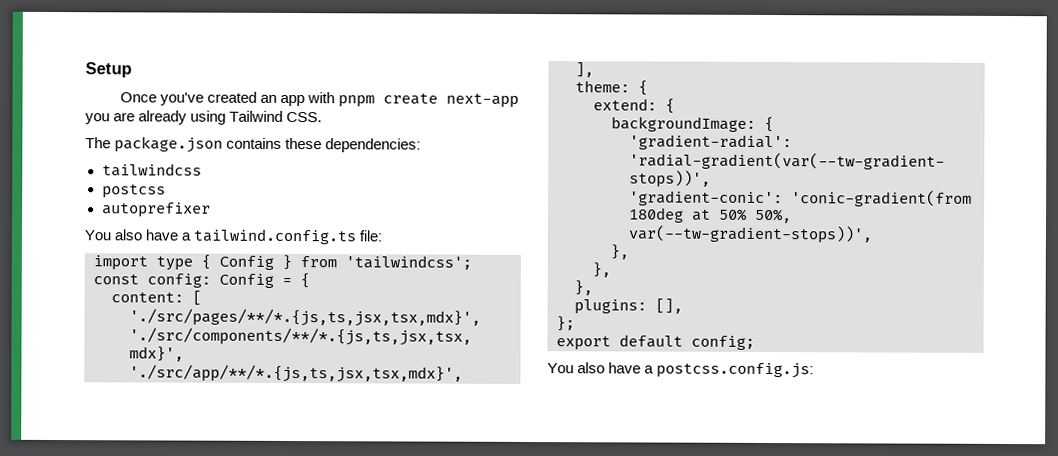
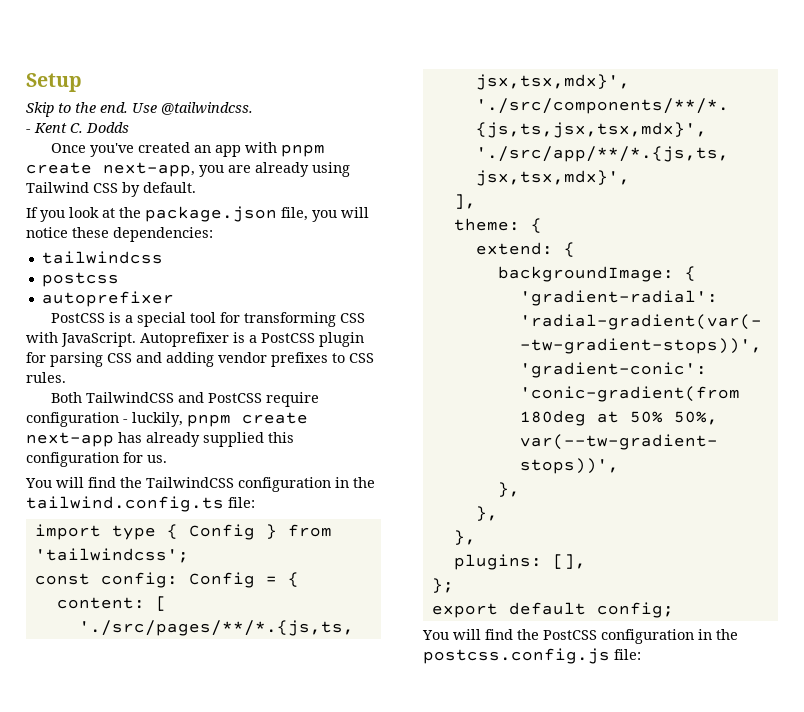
+ Skip to the end. Use @tailwindcss.
+ - Kent C. Dodds
- Once you've created an app with pnpm create next-app you are already using Tailwind CSS.
- The package.json contains these dependencies:
+ Once you've created an app with pnpm create next-app, you are already using Tailwind CSS by default.
+ If you look at the package.json file, you will notice these dependencies:
- You also have a tailwind.config.ts file:
+ PostCSS is a special tool for transforming CSS with JavaScript. Autoprefixer is a PostCSS plugin for parsing CSS and adding vendor prefixes to CSS rules.
+ Both TailwindCSS and PostCSS require configuration - luckily, pnpm create next-app has already supplied this configuration for us.
+ You will find the TailwindCSS configuration in the tailwind.config.ts file:
- You also have a postcss.config.js:
+ You will find the PostCSS configuration in the postcss.config.js file:

